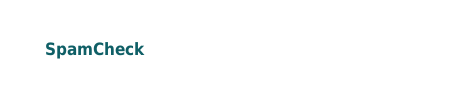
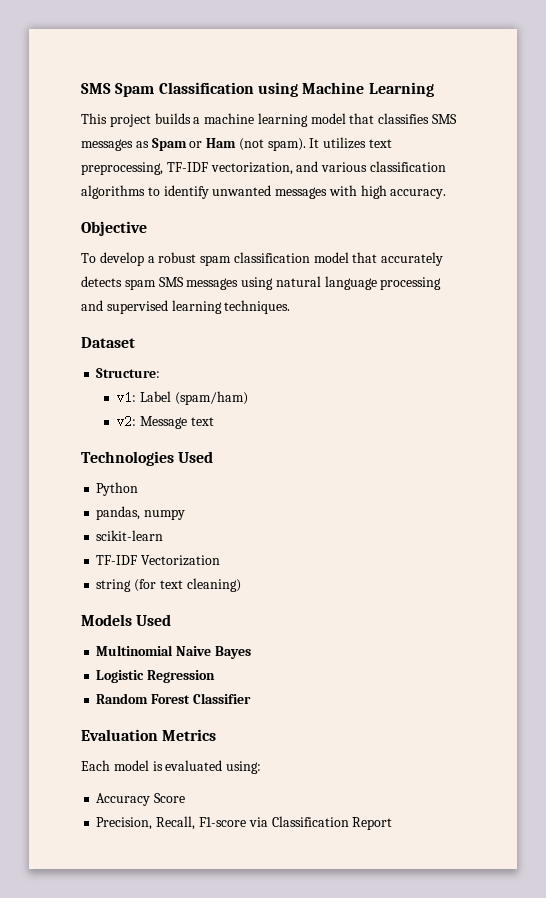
- SpamCheck
+ SMS Spam Classification using Machine Learning
+ This project builds a machine learning model that classifies SMS messages as Spam or Ham (not spam). It utilizes text preprocessing, TF-IDF vectorization, and various classification algorithms to identify unwanted messages with high accuracy.
+ Objective
+ To develop a robust spam classification model that accurately detects spam SMS messages using natural language processing and supervised learning techniques.
+ Dataset
+ Structure:
+ v1: Label (spam/ham)
+ v2: Message text
+ Technologies Used
+ Python
+ pandas, numpy
+ scikit-learn
+ TF-IDF Vectorization
+ string (for text cleaning)
+ Models Used
+ Multinomial Naive Bayes
+ Logistic Regression
+ Random Forest Classifier
+ Evaluation Metrics
+ Each model is evaluated using:
+ Accuracy Score
+ Precision, Recall, F1-score via Classification Report

